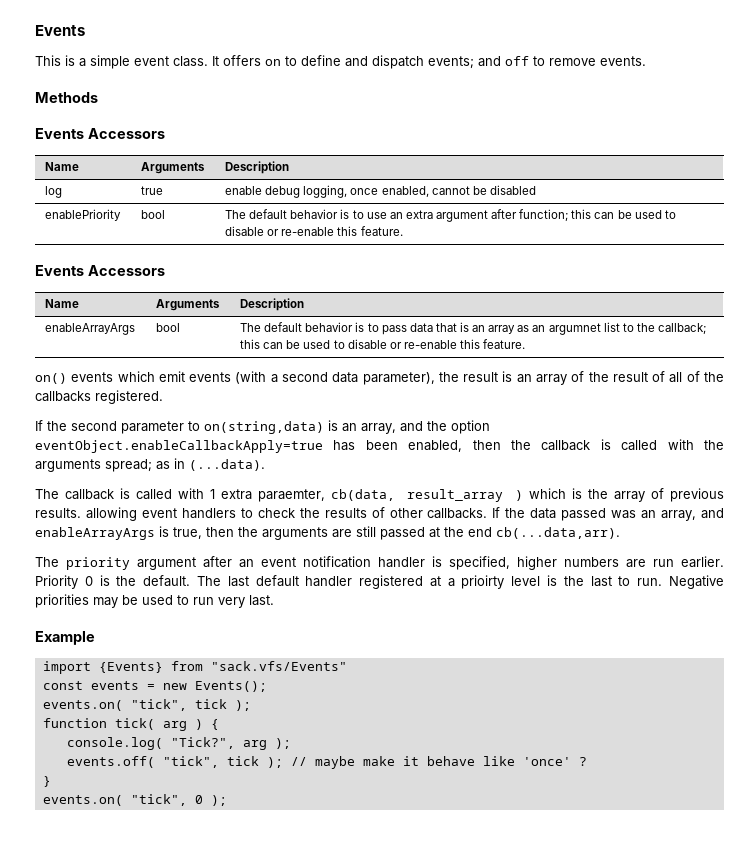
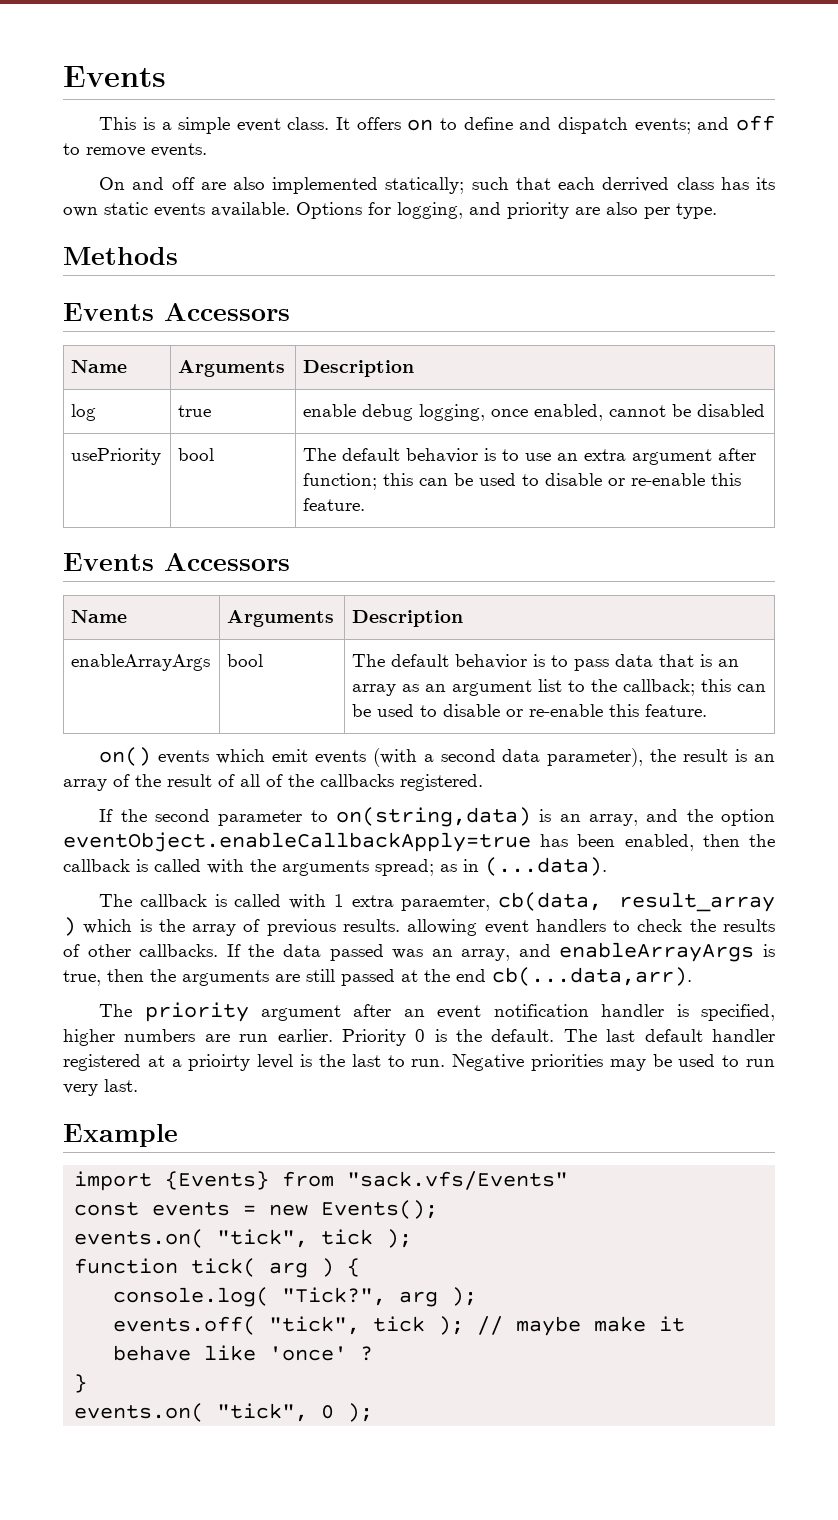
+ On and off are also implemented statically; such that each derrived class has its own static events available. Options for logging, and priority are also per type.
- enablePriority | bool | The default behavior is to use an extra argument after function; this can be used to disable or re-enable this feature.
+ usePriority | bool | The default behavior is to use an extra argument after function; this can be used to disable or re-enable this feature.
- enableArrayArgs | bool | The default behavior is to pass data that is an array as an argumnet list to the callback; this can be used to disable or re-enable this feature.
+ enableArrayArgs | bool | The default behavior is to pass data that is an array as an argument list to the callback; this can be used to disable or re-enable this feature.

